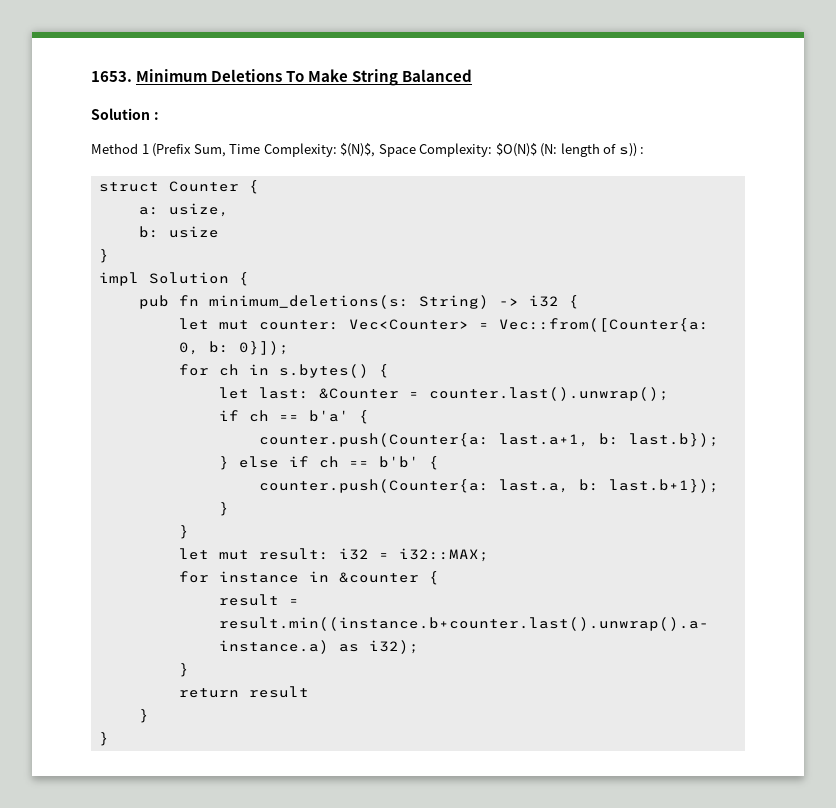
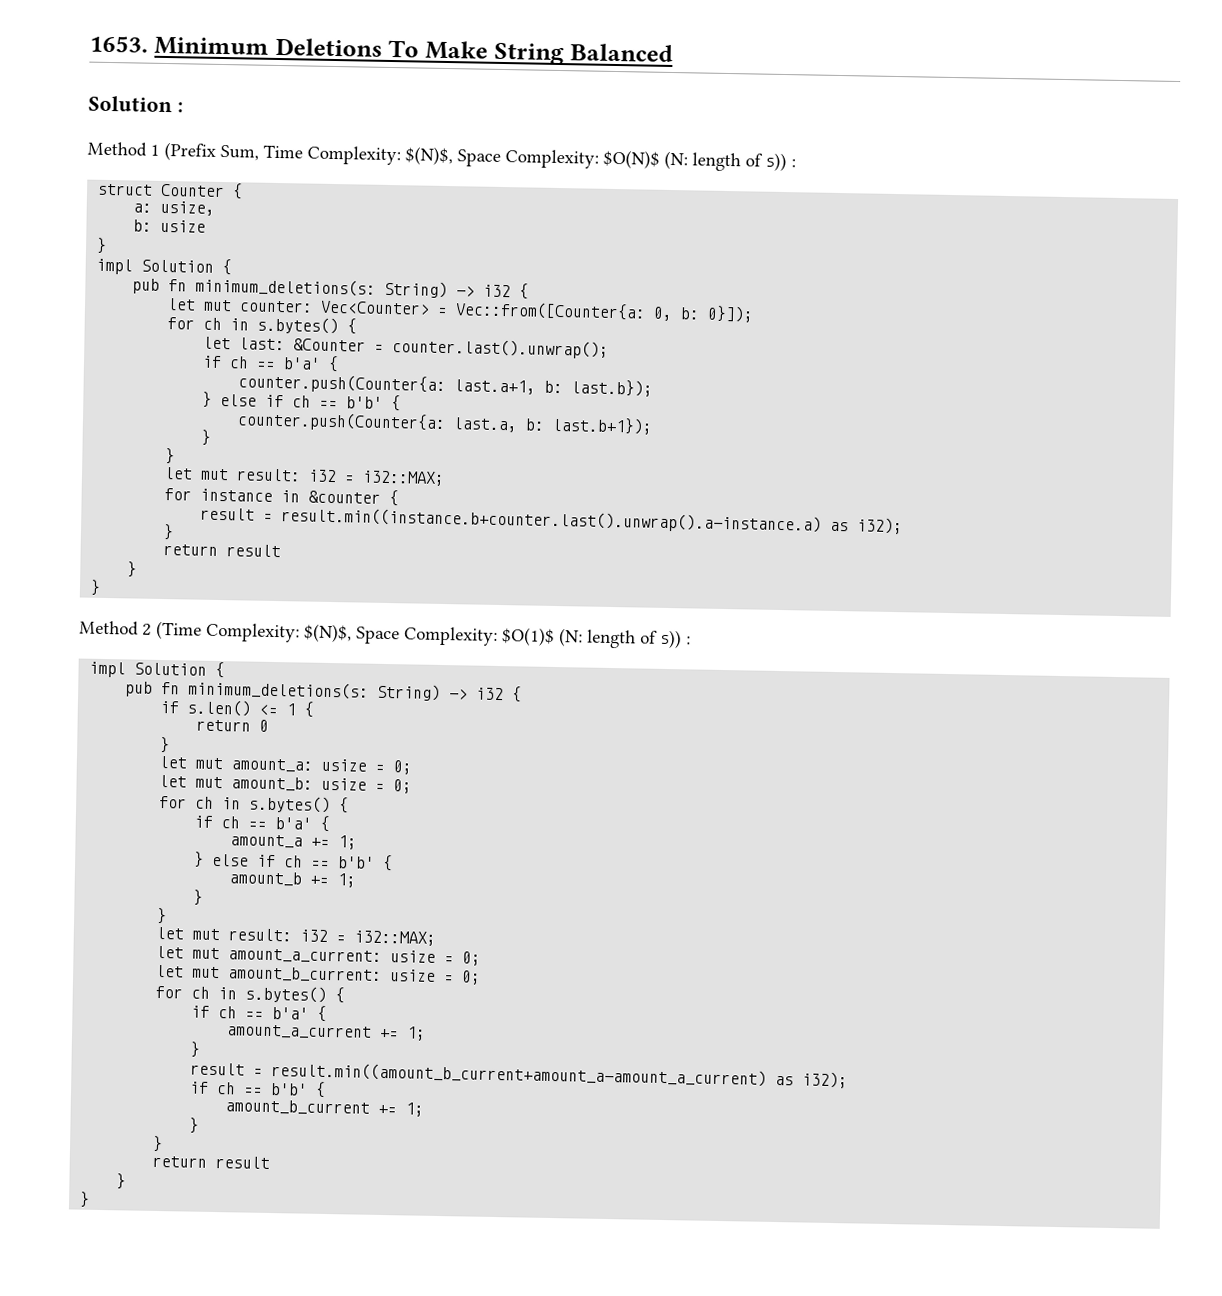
+ Method 2 (Time Complexity: $(N)$, Space Complexity: $O(1)$ (N: length of s)) :
+ impl Solution {
+ pub fn minimum_deletions(s: String) -> i32 {
+ if s.len() <= 1 {
+ return 0
+ }
+ let mut amount_a: usize = 0;
+ let mut amount_b: usize = 0;
+ for ch in s.bytes() {
+ if ch == b'a' {
+ amount_a += 1;
+ } else if ch == b'b' {
+ amount_b += 1;
+ }
+ }
+ let mut result: i32 = i32::MAX;
+ let mut amount_a_current: usize = 0;
+ let mut amount_b_current: usize = 0;
+ for ch in s.bytes() {
+ if ch == b'a' {
+ amount_a_current += 1;
+ }
+ result = result.min((amount_b_current+amount_a-amount_a_current) as i32);
+ if ch == b'b' {
+ amount_b_current += 1;
+ }
+ }
+ return result
+ }
+ }

